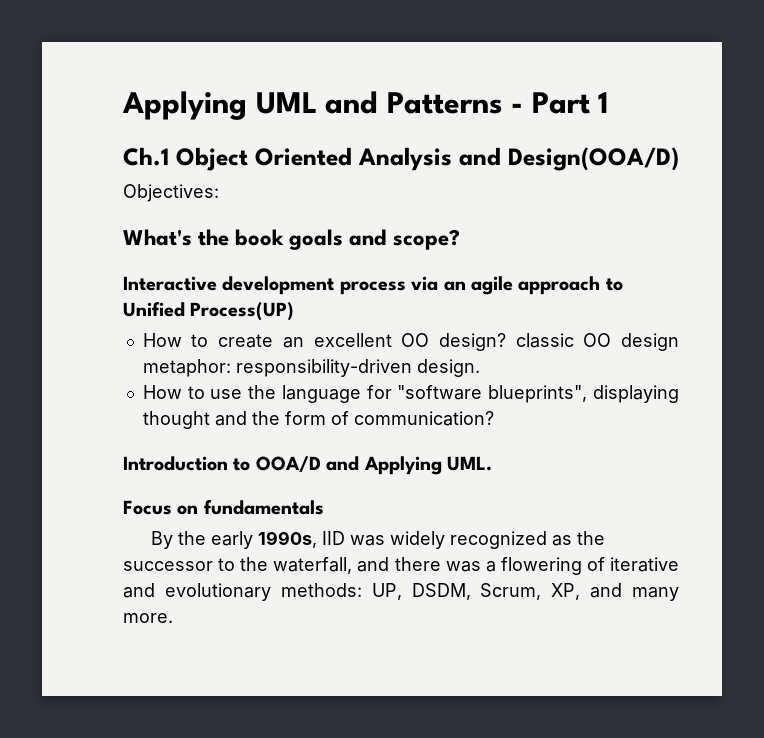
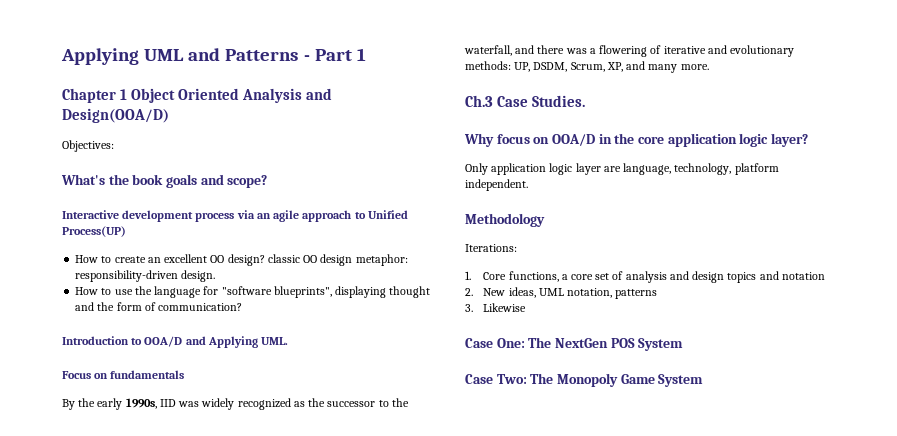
- Ch.1 Object Oriented Analysis and Design(OOA/D)
+ Chapter 1 Object Oriented Analysis and Design(OOA/D)
+ Ch.3 Case Studies.
+ Why focus on OOA/D in the core application logic layer?
+ Only application logic layer are language, technology, platform independent.
+ Methodology
+ Iterations:
+ 1. Core functions, a core set of analysis and design topics and notation
+ 2. New ideas, UML notation, patterns
+ 3. Likewise
+ Case One: The NextGen POS System
+ Case Two: The Monopoly Game System

